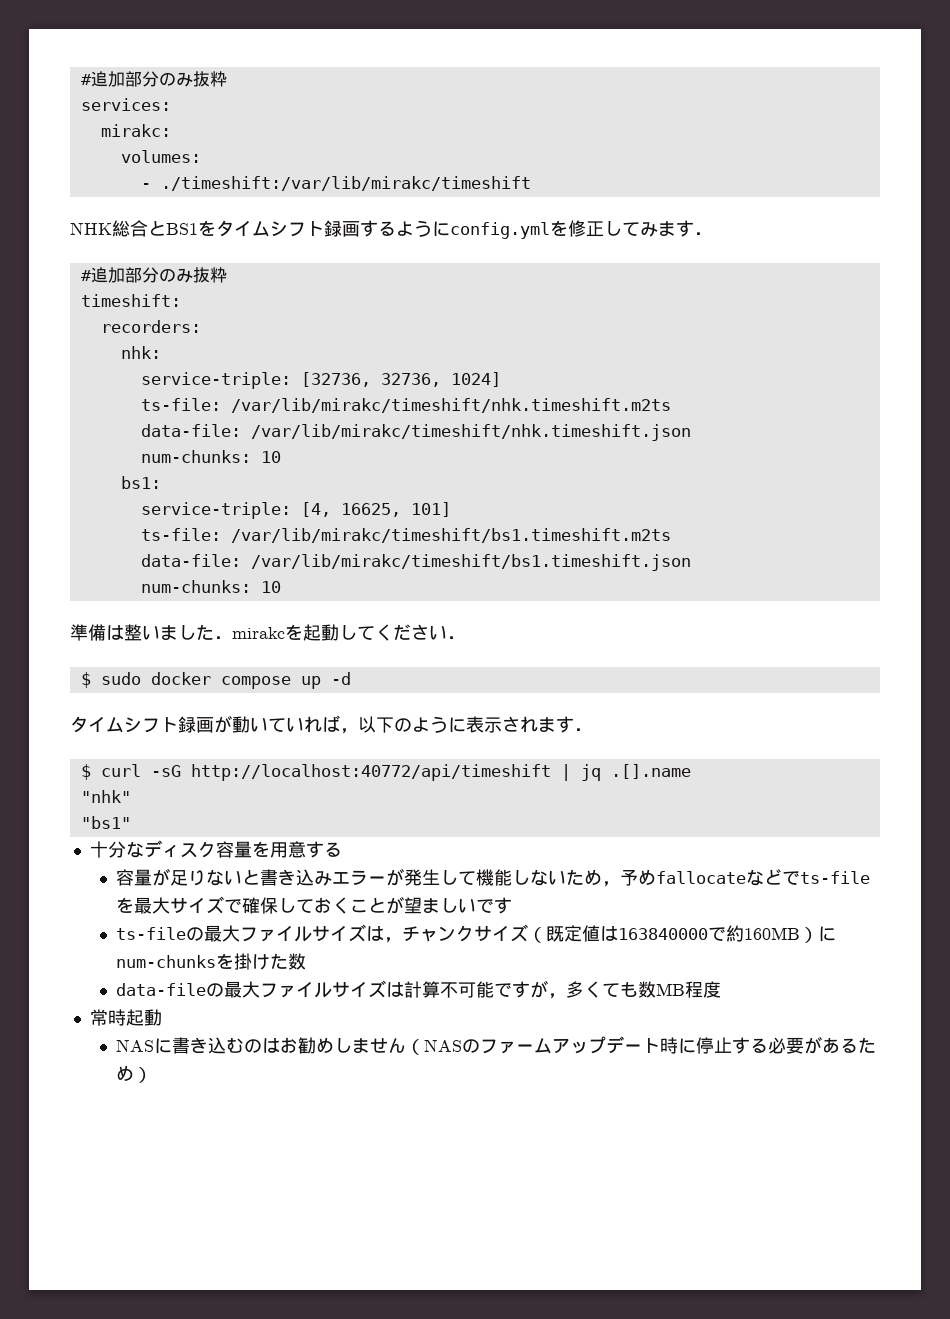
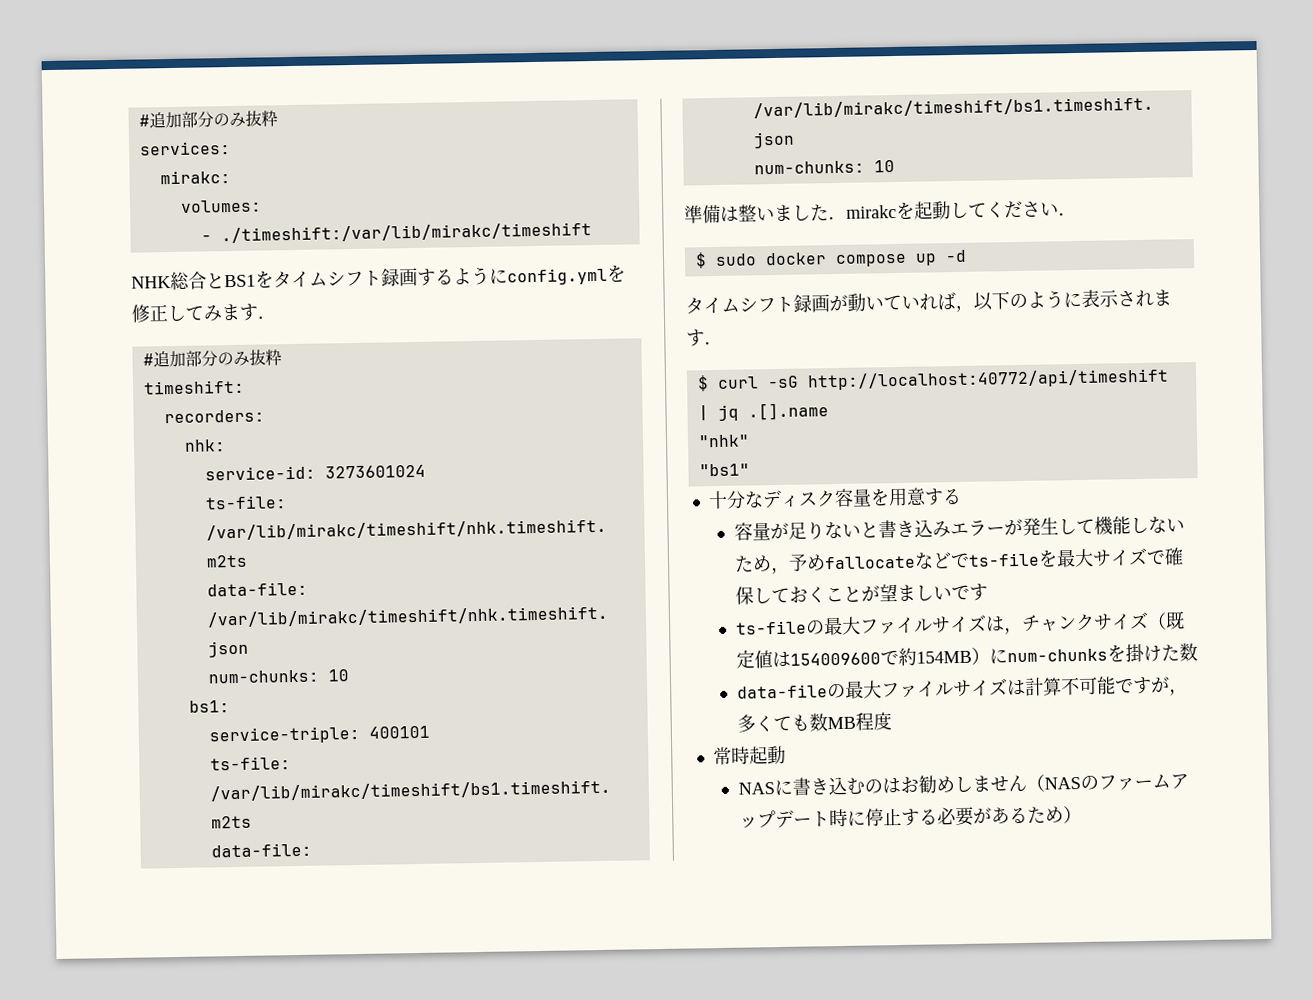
- service-triple: [32736, 32736, 1024]
+ service-id: 3273601024
- service-triple: [4, 16625, 101]
+ service-triple: 400101
- ts-fileの最大ファイルサイズは，チャンクサイズ（既定値は163840000で約160MB）にnum-chunksを掛けた数
+ ts-fileの最大ファイルサイズは，チャンクサイズ（既定値は154009600で約154MB）にnum-chunksを掛けた数

